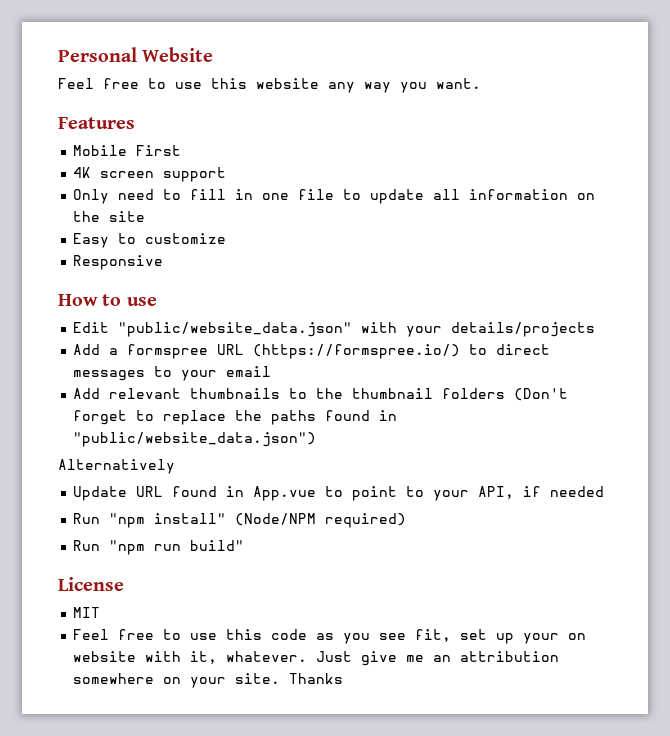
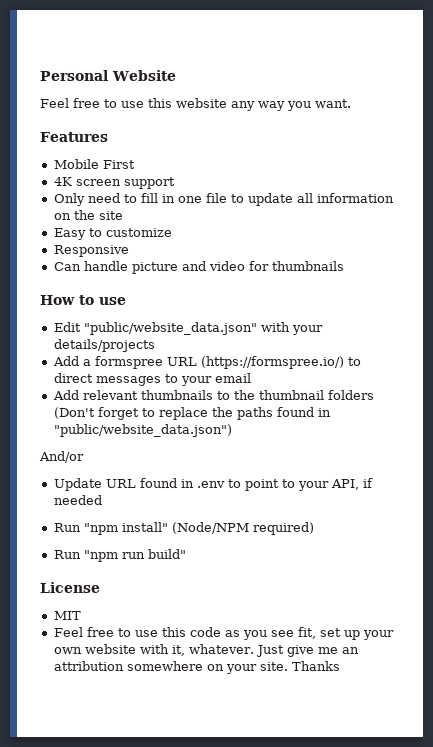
+ Can handle picture and video for thumbnails
- Alternatively
+ And/or
- Update URL found in App.vue to point to your API, if needed
+ Update URL found in .env to point to your API, if needed
- Feel free to use this code as you see fit, set up your on website with it, whatever.
+ Feel free to use this code as you see fit, set up your own website with it, whatever.

